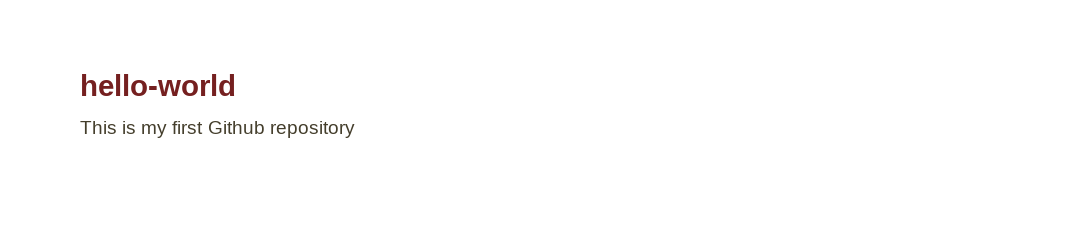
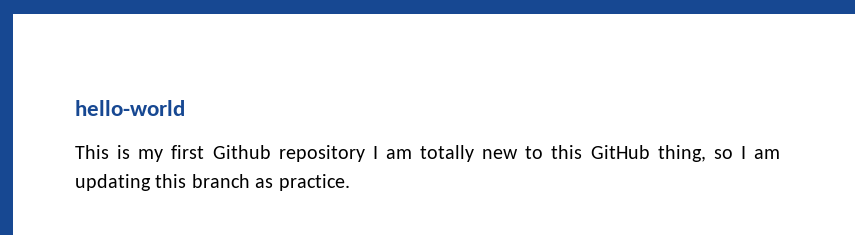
- This is my first Github repository
+ This is my first Github repository I am totally new to this GitHub thing, so I am updating this branch as practice.

